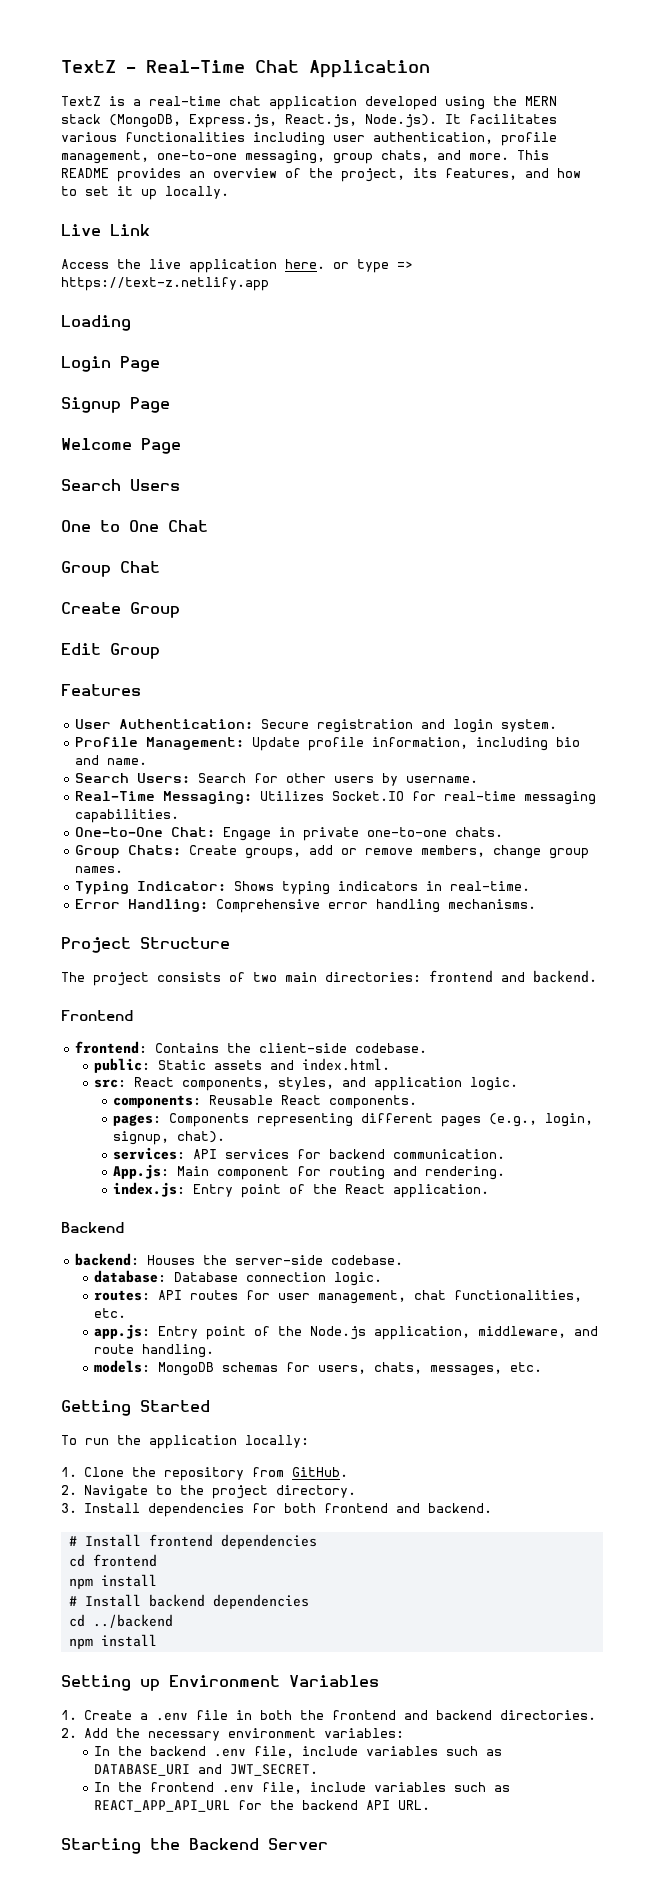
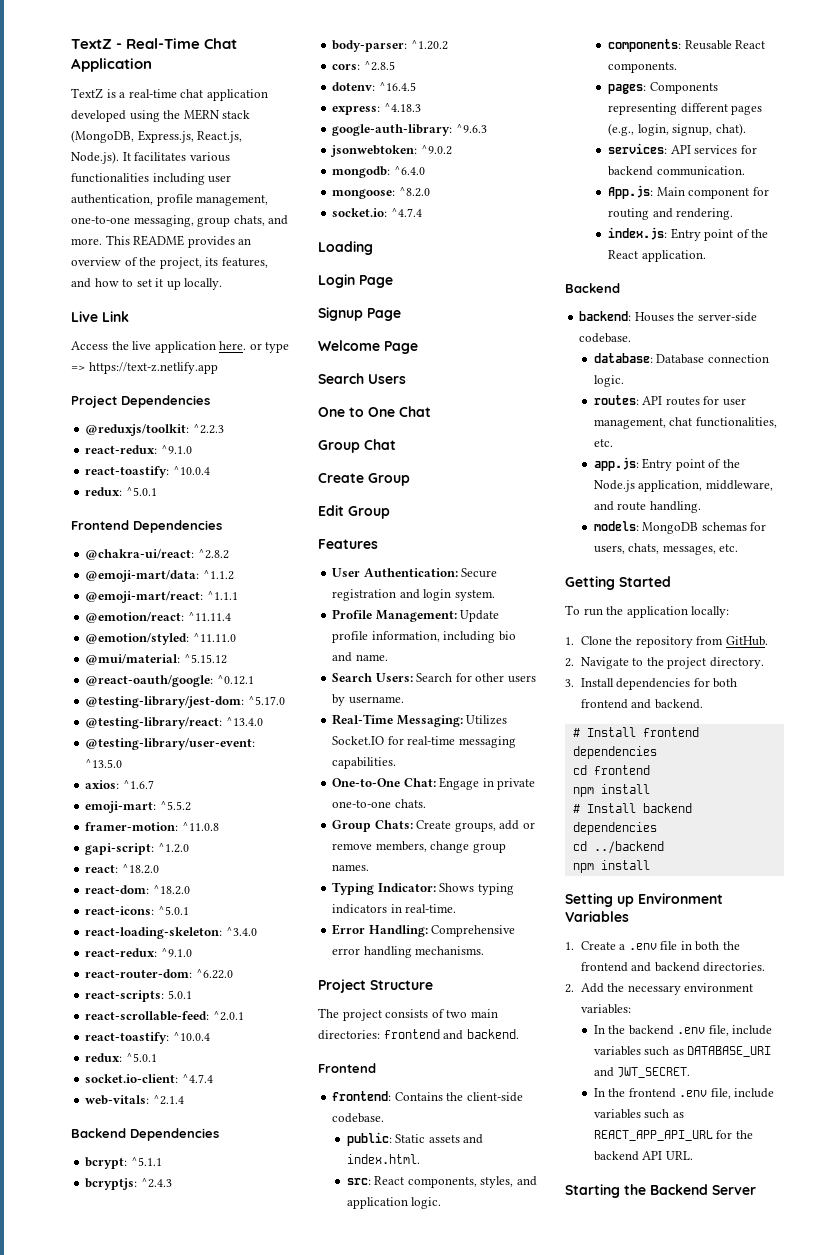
+ Project Dependencies
+ @reduxjs/toolkit: ^2.2.3
+ react-redux: ^9.1.0
+ react-toastify: ^10.0.4
+ redux: ^5.0.1
+ Frontend Dependencies
+ @chakra-ui/react: ^2.8.2
+ @emoji-mart/data: ^1.1.2
+ @emoji-mart/react: ^1.1.1
+ @emotion/react: ^11.11.4
+ @emotion/styled: ^11.11.0
+ @mui/material: ^5.15.12
+ @react-oauth/google: ^0.12.1
+ @testing-library/jest-dom: ^5.17.0
+ @testing-library/react: ^13.4.0
+ @testing-library/user-event: ^13.5.0
+ axios: ^1.6.7
+ emoji-mart: ^5.5.2
+ framer-motion: ^11.0.8
+ gapi-script: ^1.2.0
+ react: ^18.2.0
+ react-dom: ^18.2.0
+ react-icons: ^5.0.1
+ react-loading-skeleton: ^3.4.0
+ react-redux: ^9.1.0
+ react-router-dom: ^6.22.0
+ react-scripts: 5.0.1
+ react-scrollable-feed: ^2.0.1
+ react-toastify: ^10.0.4
+ redux: ^5.0.1
+ socket.io-client: ^4.7.4
+ web-vitals: ^2.1.4
+ Backend Dependencies
+ bcrypt: ^5.1.1
+ bcryptjs: ^2.4.3
+ body-parser: ^1.20.2
+ cors: ^2.8.5
+ dotenv: ^16.4.5
+ express: ^4.18.3
+ google-auth-library: ^9.6.3
+ jsonwebtoken: ^9.0.2
+ mongodb: ^6.4.0
+ mongoose: ^8.2.0
+ socket.io: ^4.7.4

